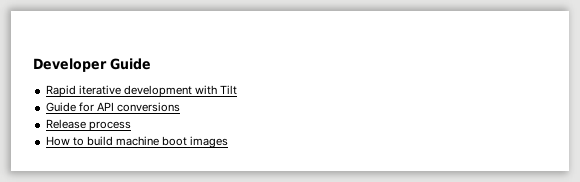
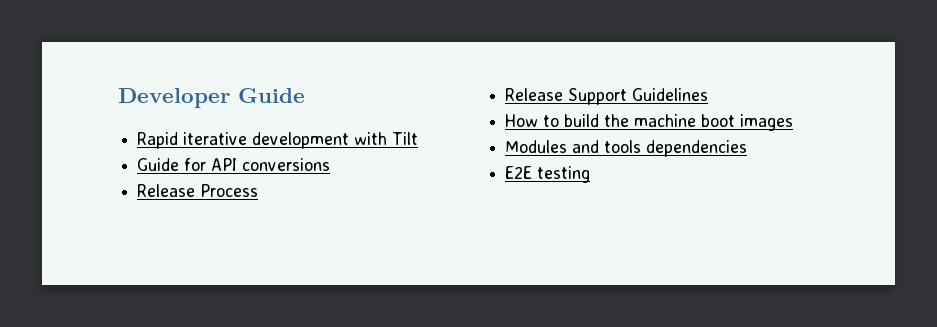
- Release process
+ Release Process
+ Release Support Guidelines
- How to build machine boot images
+ How to build the machine boot images
+ Modules and tools dependencies
+ E2E testing

